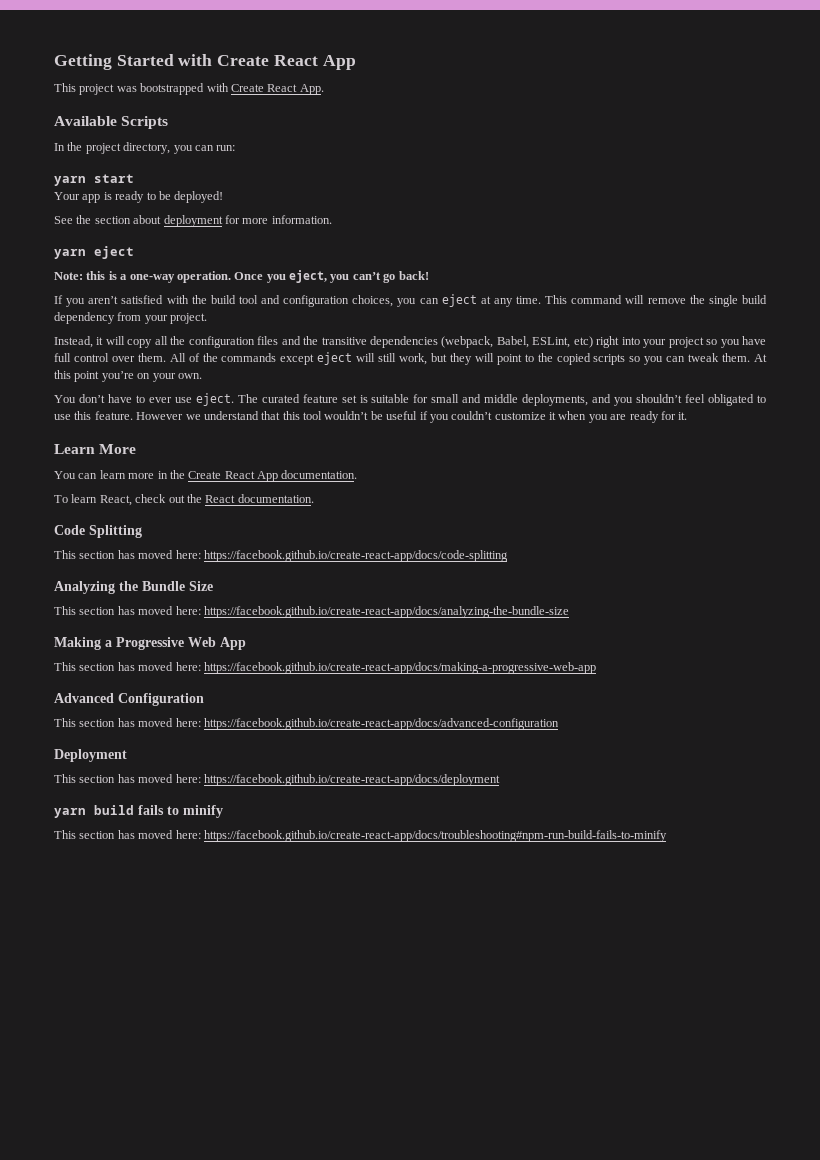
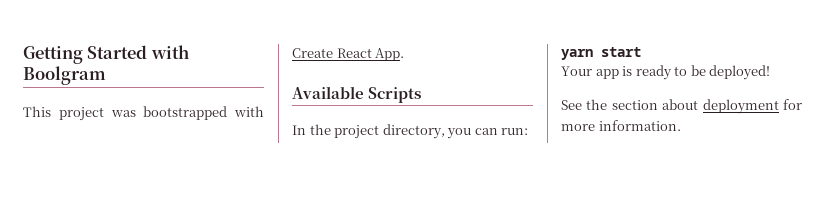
- Getting Started with Create React App
+ Getting Started with Boolgram
- yarn eject
- Note: this is a one-way operation. Once you eject, you can’t go back!
- If you aren’t satisfied with the build tool and configuration choices, you can eject at any time. This command will remove the single build dependency from your project.
- Instead, it will copy all the configuration files and the transitive dependencies (webpack, Babel, ESLint, etc) right into your project so you have full control over them. All of the commands except eject will still work, but they will point to the copied scripts so you can tweak them. At this point you’re on your own.
- You don’t have to ever use eject. The curated feature set is suitable for small and middle deployments, and you shouldn’t feel obligated to use this feature. However we understand that this tool wouldn’t be useful if you couldn’t customize it when you are ready for it.
- Learn More
- You can learn more in the Create React App documentation.
- To learn React, check out the React documentation.
- Code Splitting
- This section has moved here: https://facebook.github.io/create-react-app/docs/code-splitting
- Analyzing the Bundle Size
- This section has moved here: https://facebook.github.io/create-react-app/docs/analyzing-the-bundle-size
- Making a Progressive Web App
- This section has moved here: https://facebook.github.io/create-react-app/docs/making-a-progressive-web-app
- Advanced Configuration
- This section has moved here: https://facebook.github.io/create-react-app/docs/advanced-configuration
- Deployment
- This section has moved here: https://facebook.github.io/create-react-app/docs/deployment
- yarn build fails to minify
- This section has moved here: https://facebook.github.io/create-react-app/docs/troubleshooting#npm-run-build-fails-to-minify

